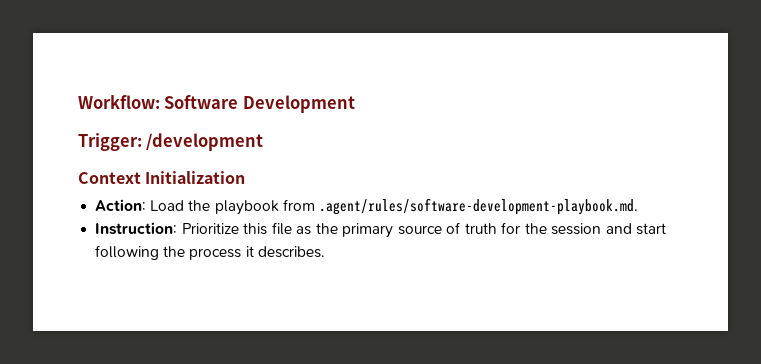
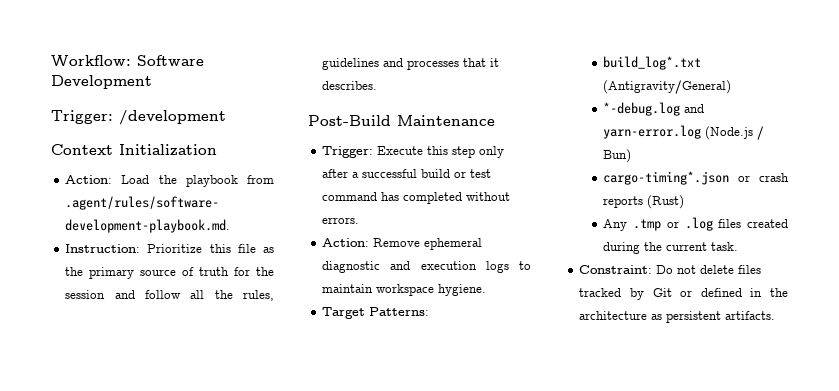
- Instruction: Prioritize this file as the primary source of truth for the session and start following the process it describes.
+ Instruction: Prioritize this file as the primary source of truth for the session and follow all the rules, guidelines and processes that it describes.
+ Post-Build Maintenance
+ Trigger: Execute this step only after a successful build or test command has completed without errors.
+ Action: Remove ephemeral diagnostic and execution logs to maintain workspace hygiene.
+ Target Patterns:
+ build_log*.txt (Antigravity/General)
+ *-debug.log and yarn-error.log (Node.js / Bun)
+ cargo-timing*.json or crash reports (Rust)
+ Any .tmp or .log files created during the current task.
+ Constraint: Do not delete files tracked by Git or defined in the architecture as persistent artifacts.

